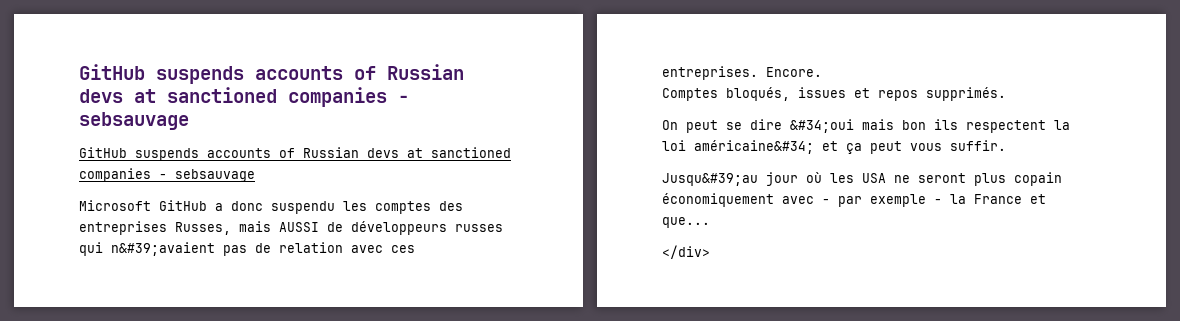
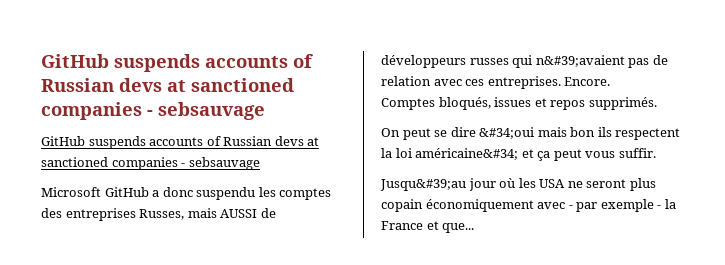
- </div>

